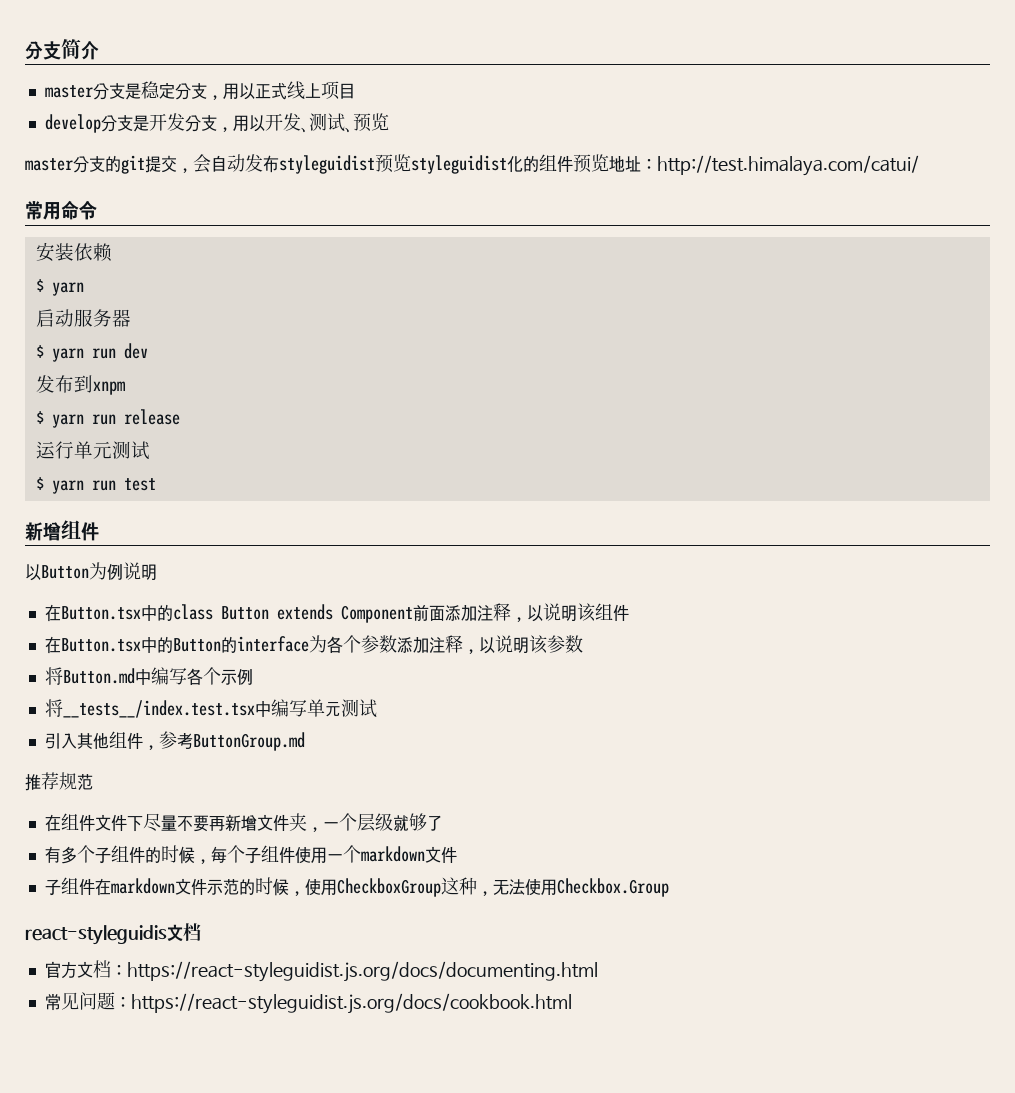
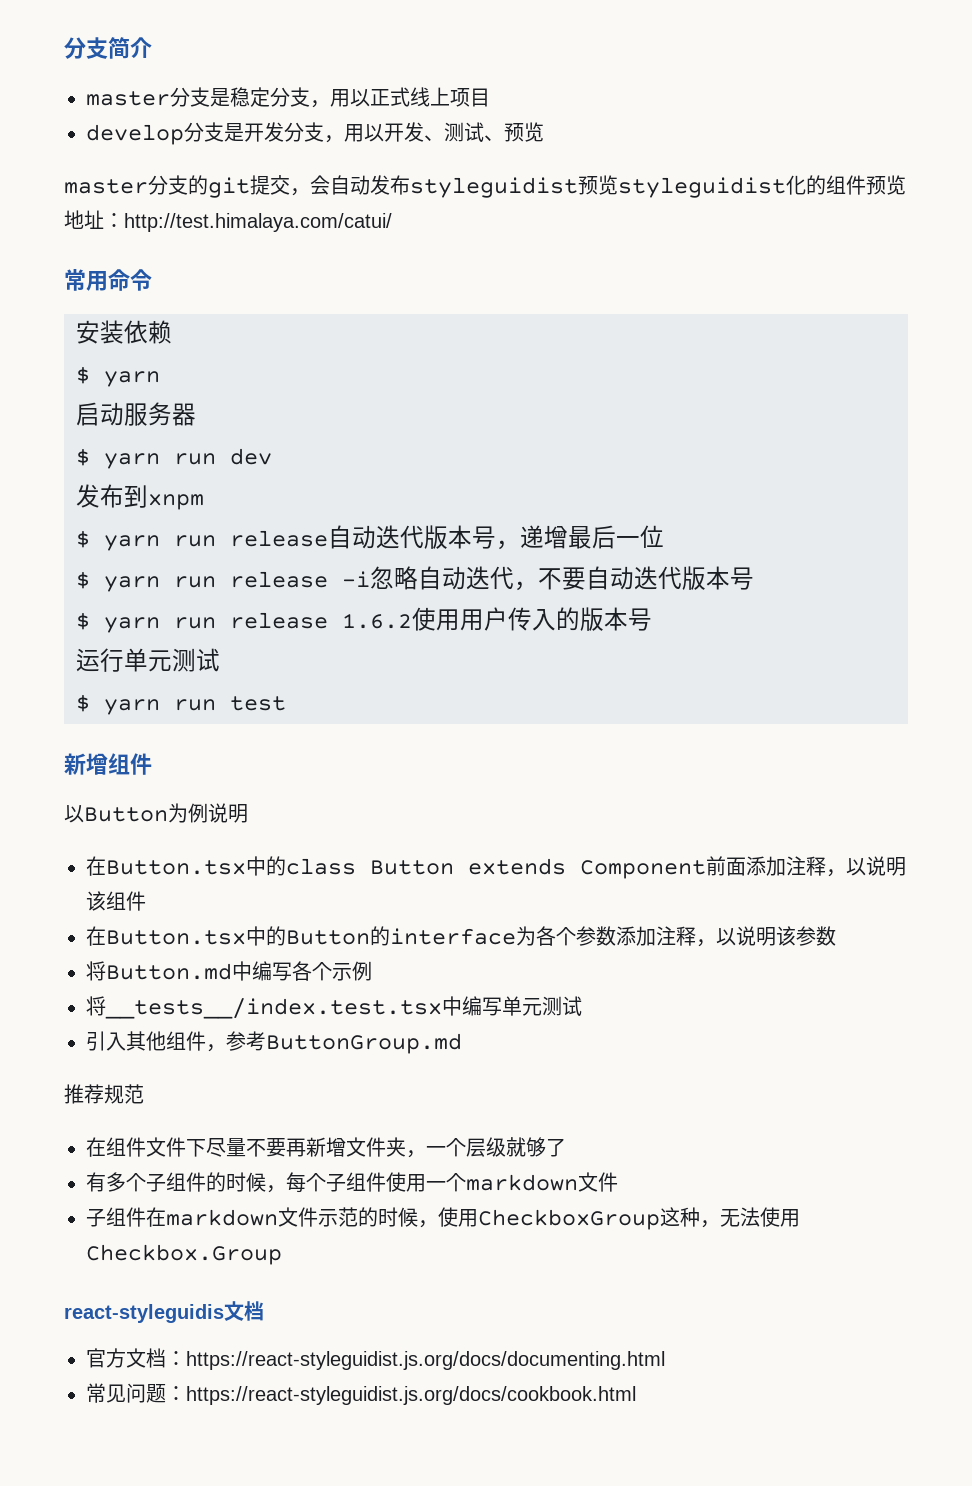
- $ yarn run release
+ $ yarn run release自动迭代版本号，递增最后一位
+ $ yarn run release -i忽略自动迭代，不要自动迭代版本号
+ $ yarn run release 1.6.2使用用户传入的版本号

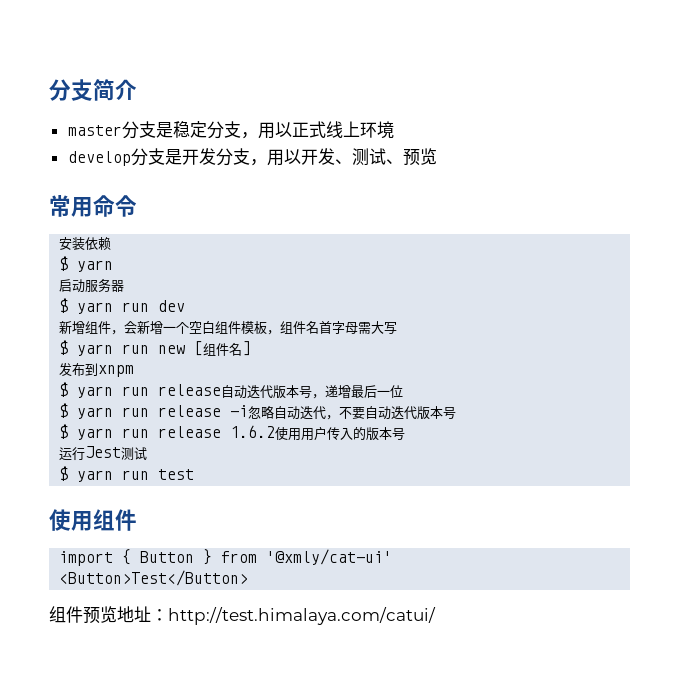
- master分支是稳定分支，用以正式线上项目
+ master分支是稳定分支，用以正式线上环境
- master分支的git提交，会自动发布styleguidist预览styleguidist化的组件预览地址：http://test.himalaya.com/catui/
+ 新增组件，会新增一个空白组件模板，组件名首字母需大写
+ $ yarn run new [组件名]
- 运行单元测试
+ 运行Jest测试
- 新增组件
- 以Button为例说明
- 在Button.tsx中的class Button extends Component前面添加注释，以说明该组件
- 在Button.tsx中的Button的interface为各个参数添加注释，以说明该参数
- 将Button.md中编写各个示例
- 将__tests__/index.test.tsx中编写单元测试
- 引入其他组件，参考ButtonGroup.md
- 推荐规范
- 在组件文件下尽量不要再新增文件夹，一个层级就够了
- 有多个子组件的时候，每个子组件使用一个markdown文件
- 子组件在markdown文件示范的时候，使用CheckboxGroup这种，无法使用Checkbox.Group
- react-styleguidis文档
- 官方文档：https://react-styleguidist.js.org/docs/documenting.html
- 常见问题：https://react-styleguidist.js.org/docs/cookbook.html
+ 使用组件
+ import { Button } from '@xmly/cat-ui'
+ <Button>Test</Button>
+ 组件预览地址：http://test.himalaya.com/catui/

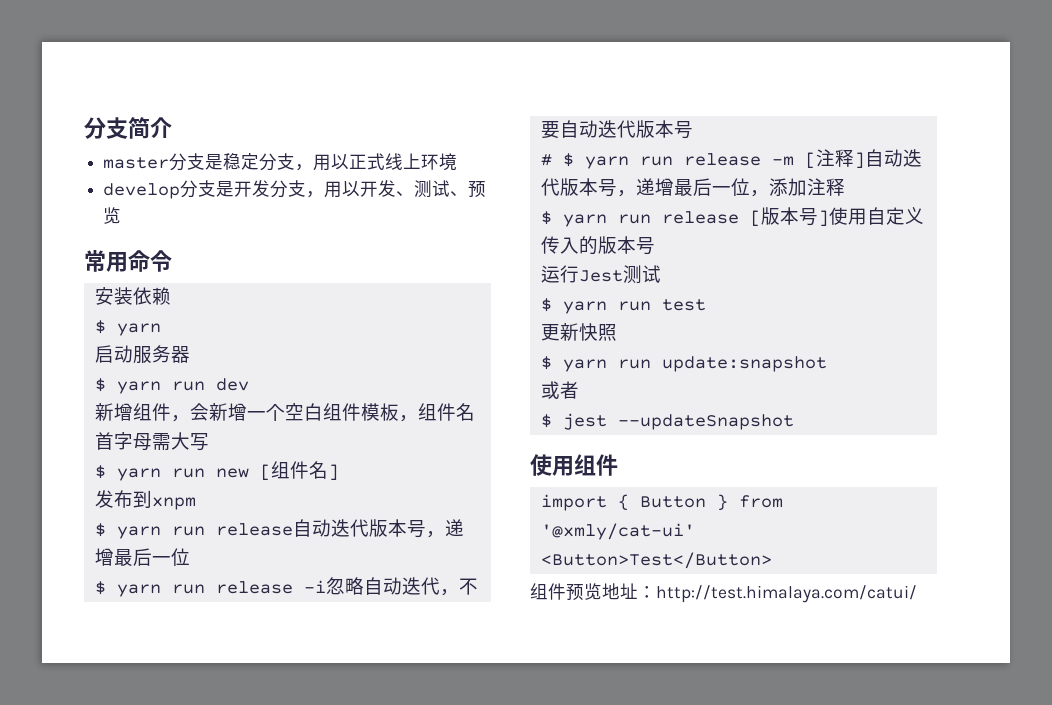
- $ yarn run release 1.6.2使用用户传入的版本号
+ # $ yarn run release -m [注释]自动迭代版本号，递增最后一位，添加注释
+ $ yarn run release [版本号]使用自定义传入的版本号
+ 更新快照
+ $ yarn run update:snapshot
+ 或者
+ $ jest --updateSnapshot

